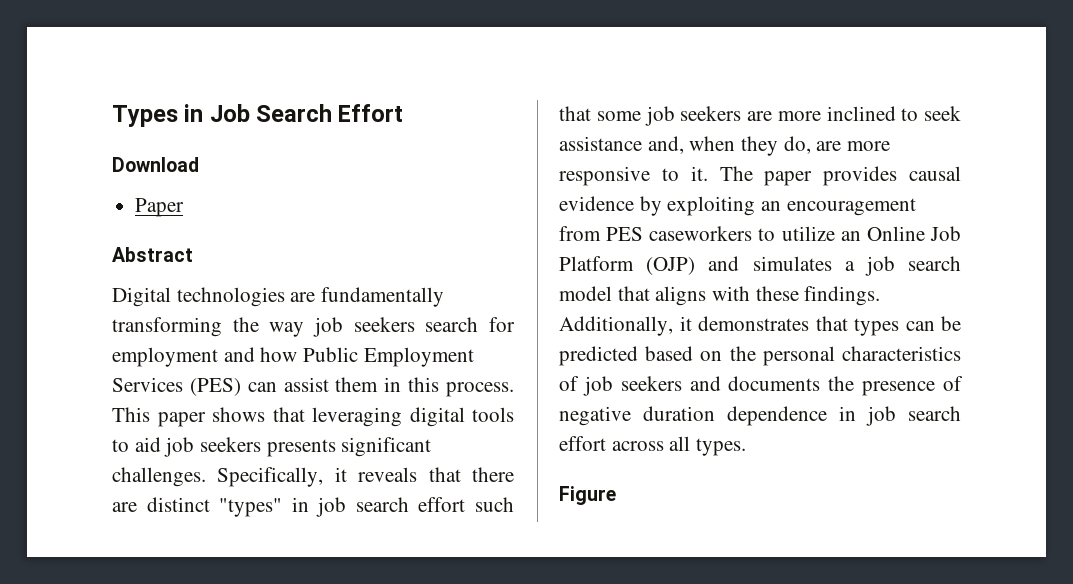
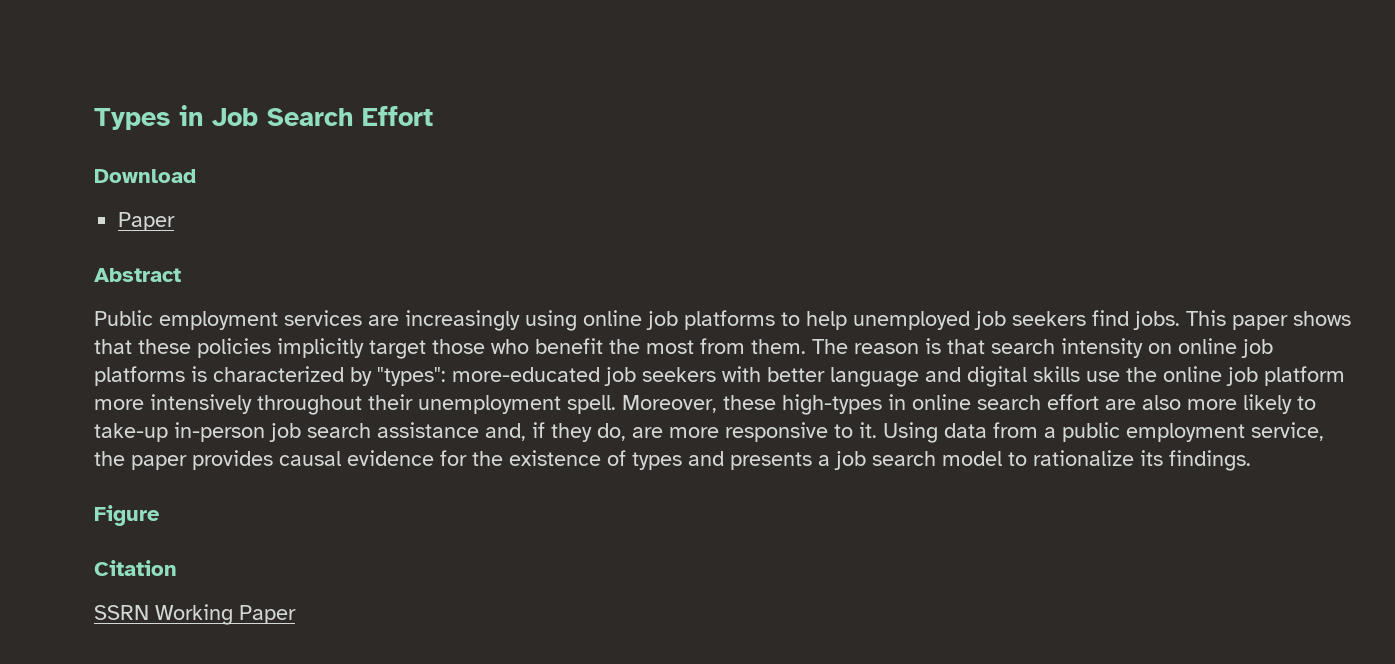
- Digital technologies are fundamentally transforming the way job seekers search for employment and how Public Employment Services (PES) can assist them in this process. This paper shows that leveraging digital tools to aid job seekers presents significant challenges. Specifically, it reveals that there are distinct "types" in job search effort such that some job seekers are more inclined to seek assistance and, when they do, are more responsive to it.
+ Public employment services are increasingly using online job platforms to help unemployed job seekers find jobs. This paper shows that these policies implicitly target those who benefit the most from them. The reason is that search intensity on online job platforms is characterized by "types": more-educated job seekers with better language and digital skills use the online job platform more intensively throughout their unemployment spell. Moreover, these high-types in online search effort are also more likely to take-up in-person job search assistance and, if they do, are more responsive to it.
- The paper provides causal evidence by exploiting an encouragement from PES caseworkers to utilize an Online Job Platform (OJP) and simulates a job search model that aligns with these findings. Additionally, it demonstrates that types can be predicted based on the personal characteristics of job seekers and documents the presence of negative duration dependence in job search effort across all types.
+ Using data from a public employment service, the paper provides causal evidence for the existence of types and presents a job search model to rationalize its findings.
  Figure
+ Citation
+ SSRN Working Paper

